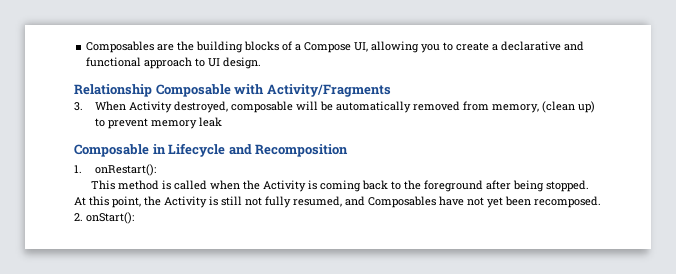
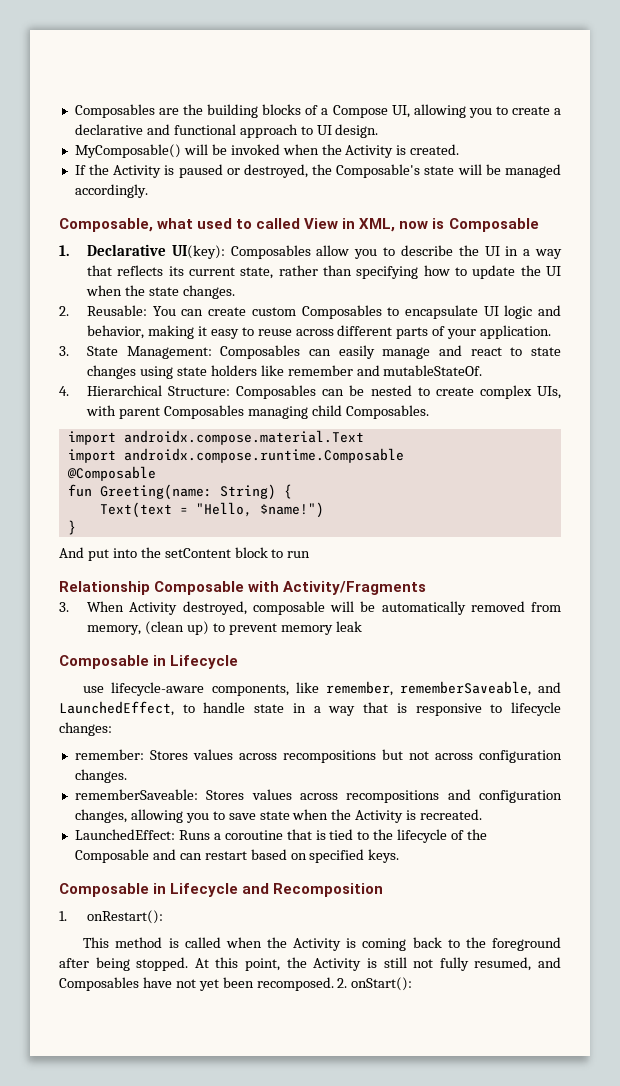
+ MyComposable() will be invoked when the Activity is created.
+ If the Activity is paused or destroyed, the Composable's state will be managed accordingly.
+ Composable, what used to called View in XML, now is Composable
+ 1. Declarative UI(key): Composables allow you to describe the UI in a way that reflects its current state, rather than specifying how to update the UI when the state changes.
+ 2. Reusable: You can create custom Composables to encapsulate UI logic and behavior, making it easy to reuse across different parts of your application.
+ 3. State Management: Composables can easily manage and react to state changes using state holders like remember and mutableStateOf.
+ 4. Hierarchical Structure: Composables can be nested to create complex UIs, with parent Composables managing child Composables.
+ import androidx.compose.material.Text
+ import androidx.compose.runtime.Composable
+ @Composable
+ fun Greeting(name: String) {
+ Text(text = "Hello, $name!")
+ }
+ And put into the setContent block to run
  3. When Activity destroyed, composable will be automatically removed from memory, (clean up) to prevent memory leak
+ Composable in Lifecycle
+ use lifecycle-aware components, like remember, rememberSaveable, and LaunchedEffect, to handle state in a way that is responsive to lifecycle changes:
+ remember: Stores values across recompositions but not across configuration changes.
+ rememberSaveable: Stores values across recompositions and configuration changes, allowing you to save state when the Activity is recreated.
+ LaunchedEffect: Runs a coroutine that is tied to the lifecycle of the Composable and can restart based on specified keys.

